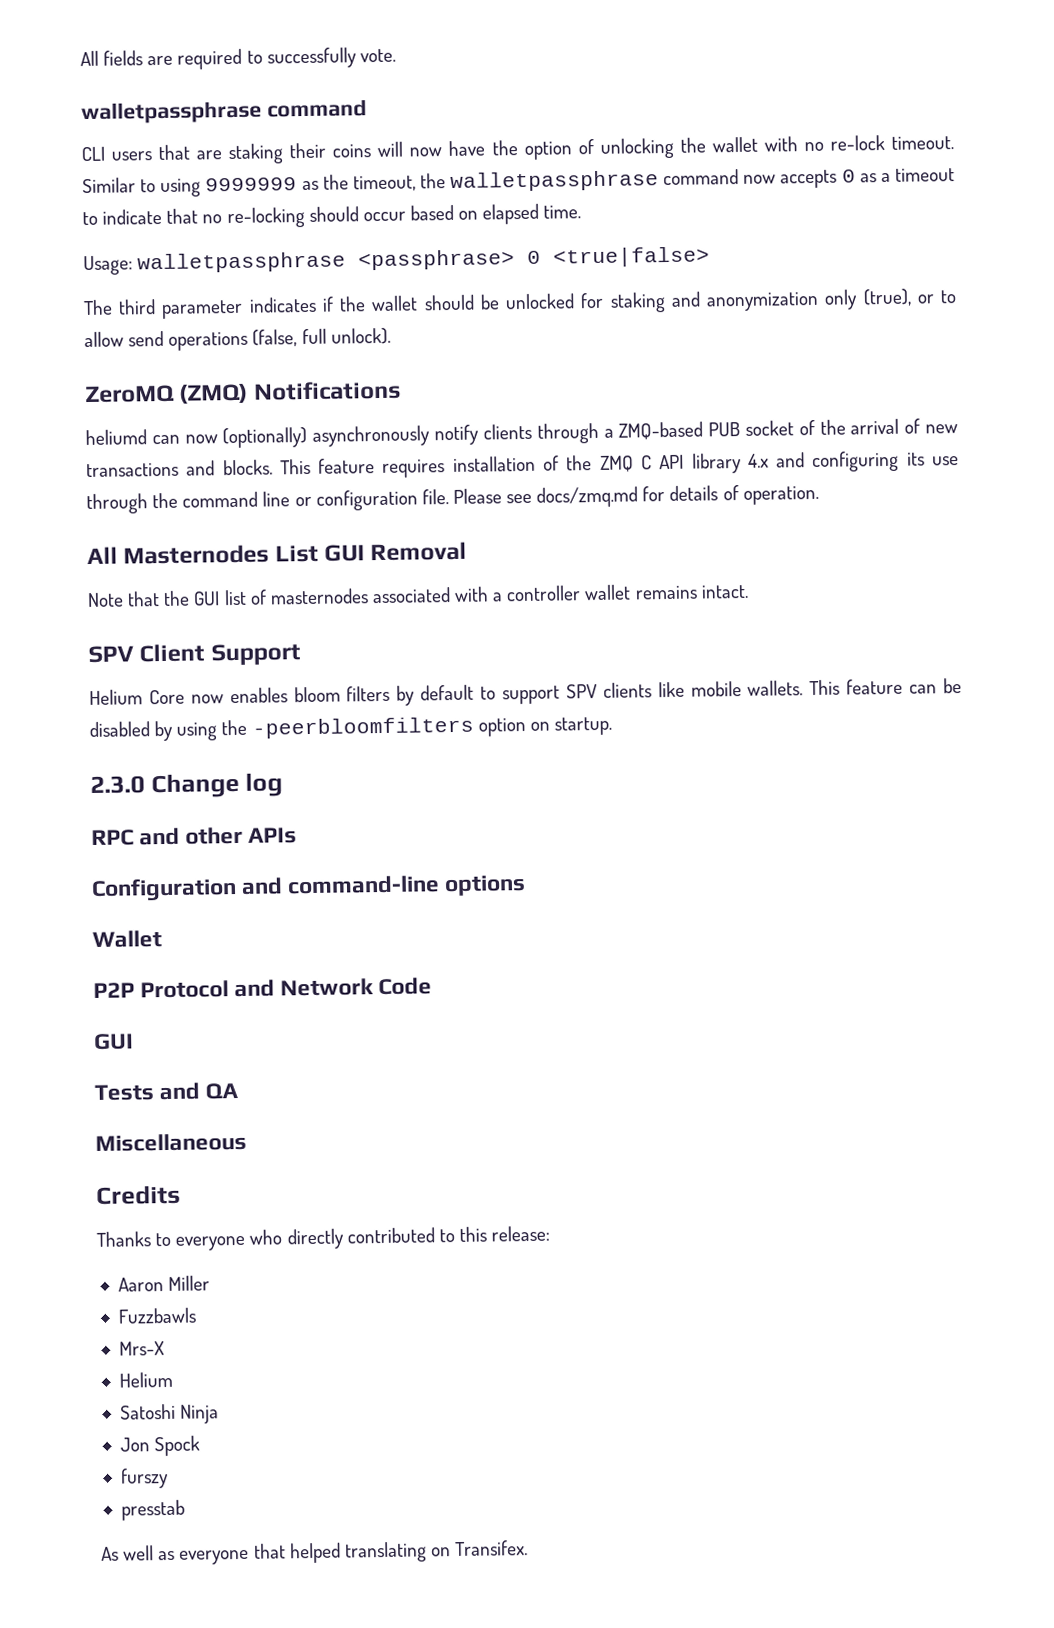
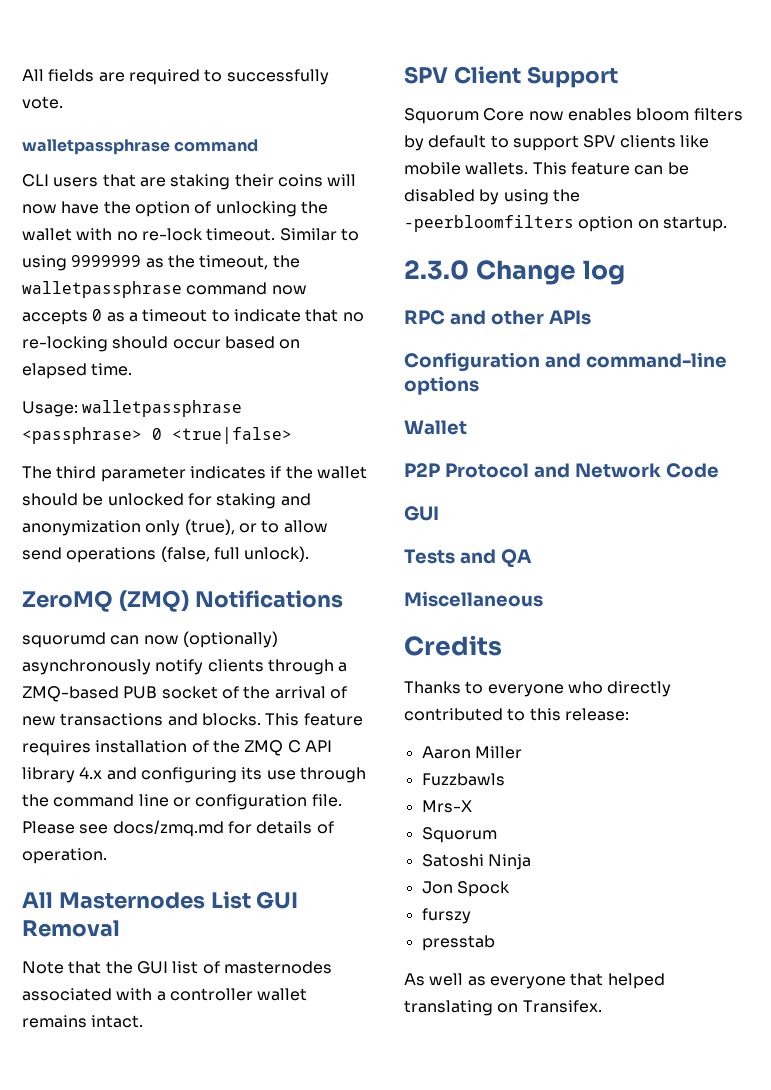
- heliumd can now (optionally) asynchronously notify clients through a ZMQ-based PUB socket of the arrival of new transactions and blocks.
+ squorumd can now (optionally) asynchronously notify clients through a ZMQ-based PUB socket of the arrival of new transactions and blocks.
- Helium Core now enables bloom filters by default to support SPV clients like mobile wallets.
+ Squorum Core now enables bloom filters by default to support SPV clients like mobile wallets.
  Mrs-X
- Helium
+ Squorum

